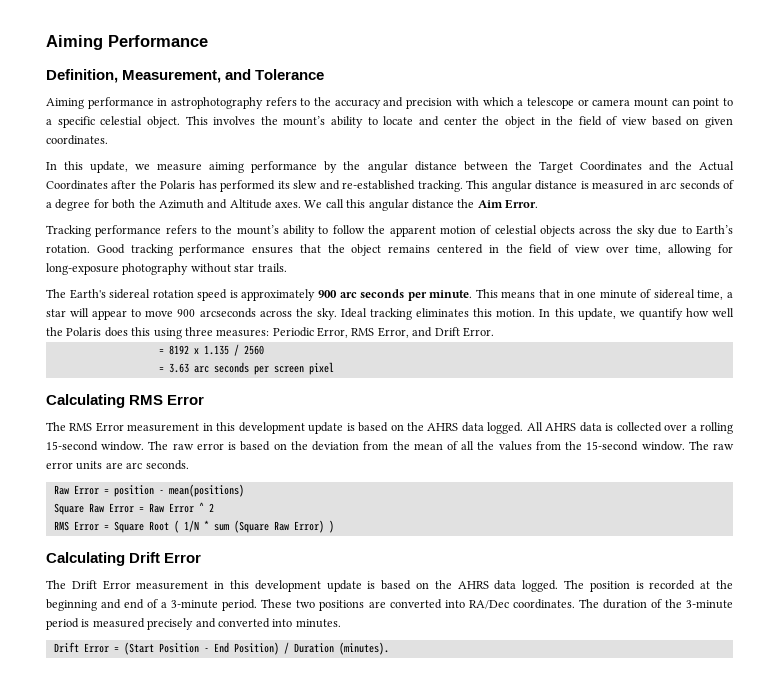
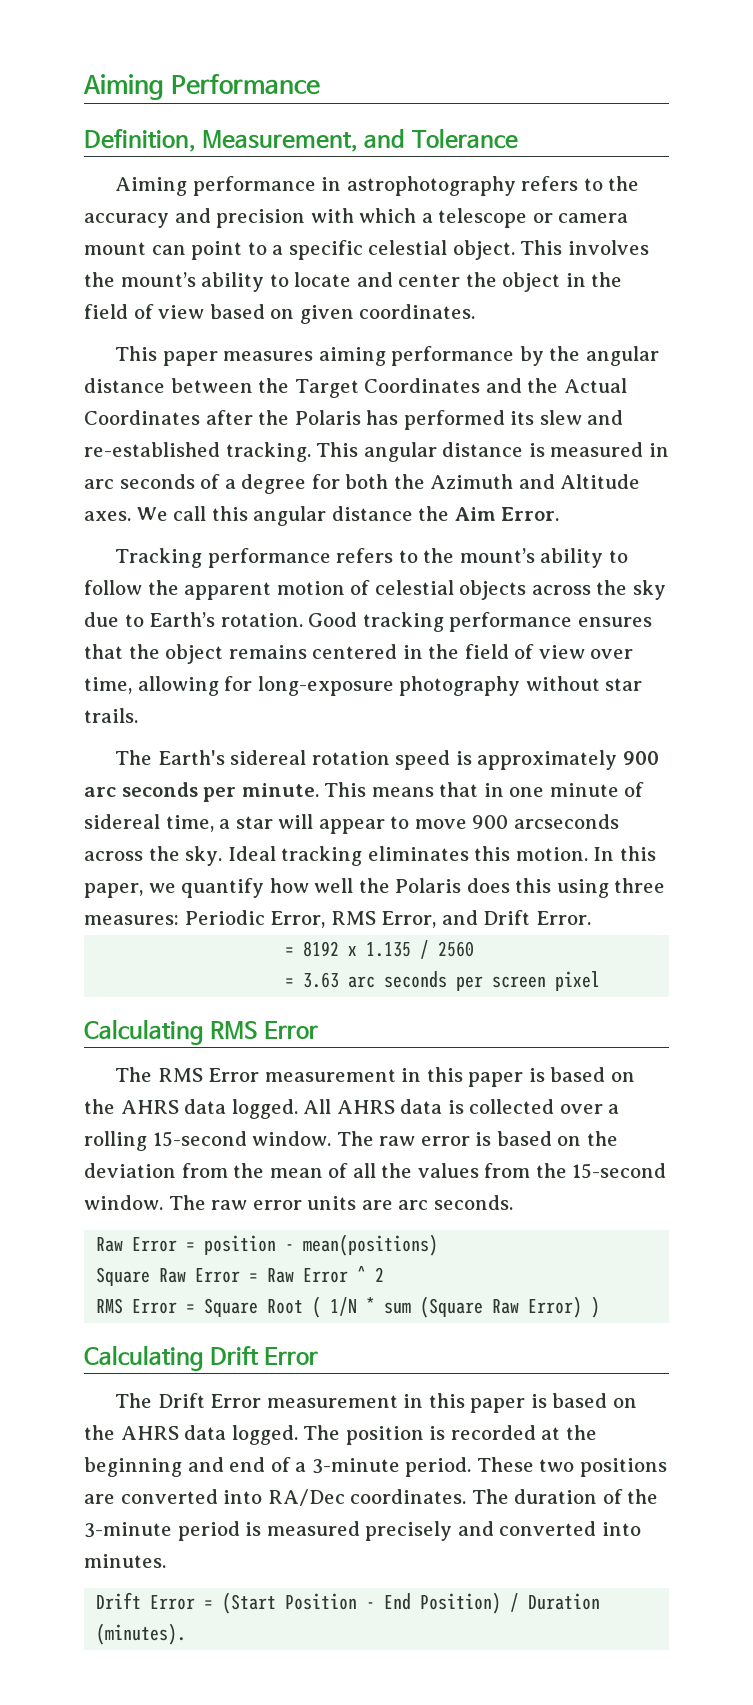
- In this update, we measure aiming performance by the angular distance between the Target Coordinates and the Actual Coordinates after the Polaris has performed its slew and re-established tracking.
+ This paper measures aiming performance by the angular distance between the Target Coordinates and the Actual Coordinates after the Polaris has performed its slew and re-established tracking.
- In this update, we quantify how well the Polaris does this using three measures: Periodic Error, RMS Error, and Drift Error.
+ In this paper, we quantify how well the Polaris does this using three measures: Periodic Error, RMS Error, and Drift Error.
- The RMS Error measurement in this development update is based on the AHRS data logged.
+ The RMS Error measurement in this paper is based on the AHRS data logged.
- The Drift Error measurement in this development update is based on the AHRS data logged.
+ The Drift Error measurement in this paper is based on the AHRS data logged.

